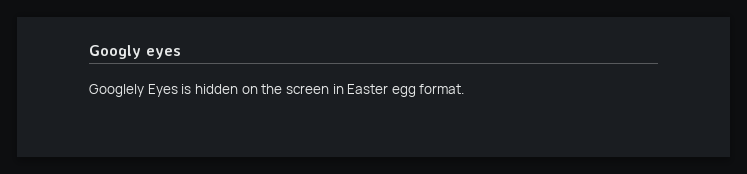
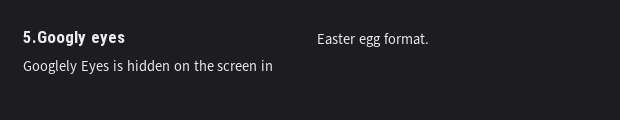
- Googly eyes
+ 5.Googly eyes

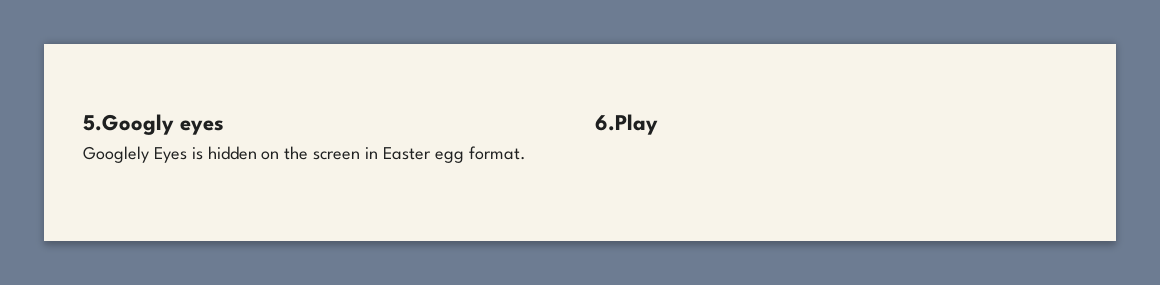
+ 6.Play

